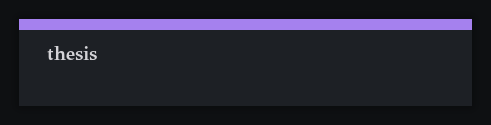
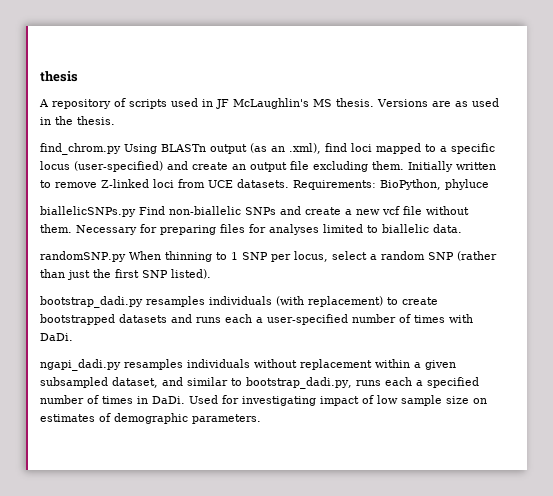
+ A repository of scripts used in JF McLaughlin's MS thesis. Versions are as used in the thesis.
+ find_chrom.py Using BLASTn output (as an .xml), find loci mapped to a specific locus (user-specified) and create an output file excluding them. Initially written to remove Z-linked loci from UCE datasets. Requirements: BioPython, phyluce
+ biallelicSNPs.py Find non-biallelic SNPs and create a new vcf file without them. Necessary for preparing files for analyses limited to biallelic data.
+ randomSNP.py When thinning to 1 SNP per locus, select a random SNP (rather than just the first SNP listed).
+ bootstrap_dadi.py resamples individuals (with replacement) to create bootstrapped datasets and runs each a user-specified number of times with DaDi.
+ ngapi_dadi.py resamples individuals without replacement within a given subsampled dataset, and similar to bootstrap_dadi.py, runs each a specified number of times in DaDi. Used for investigating impact of low sample size on estimates of demographic parameters.

